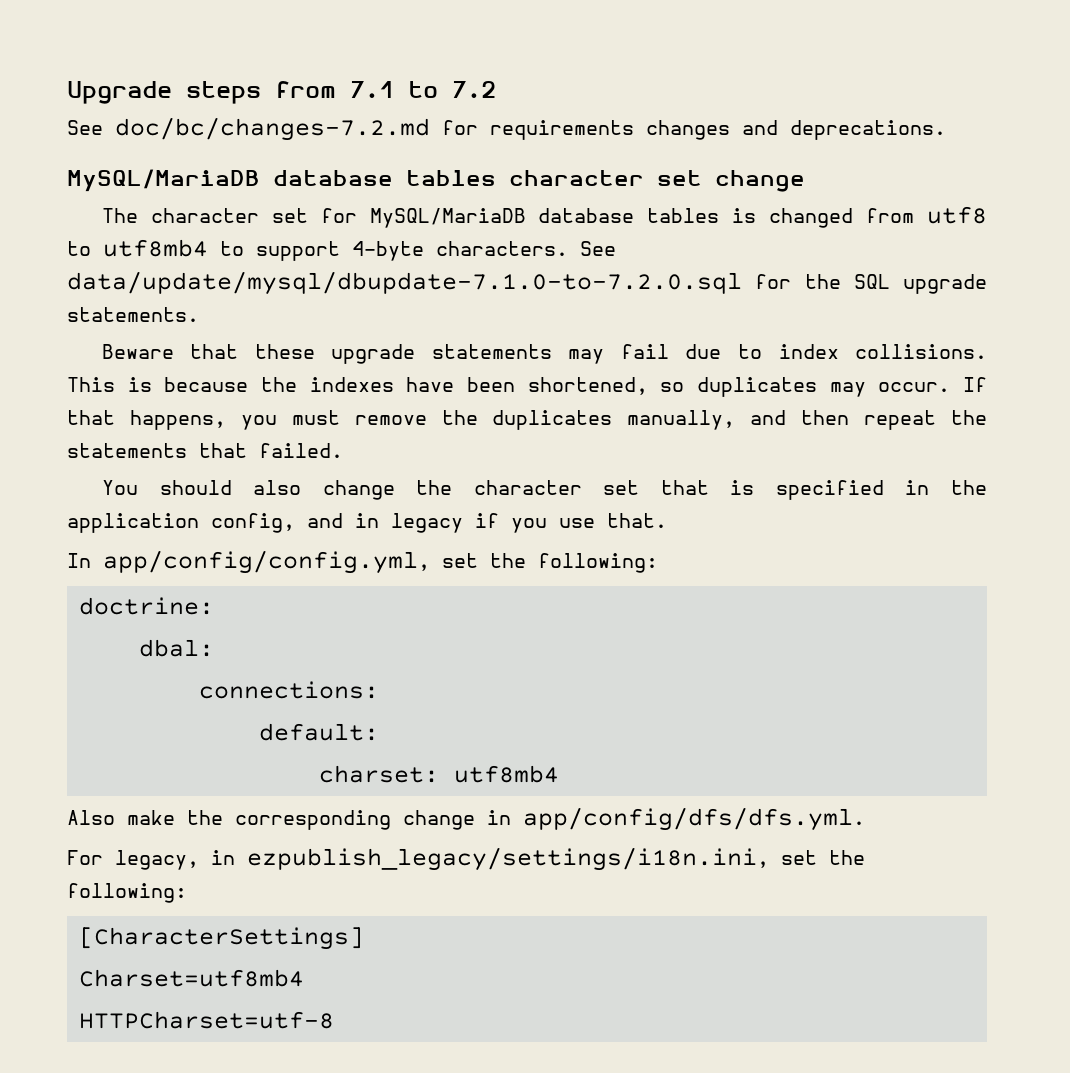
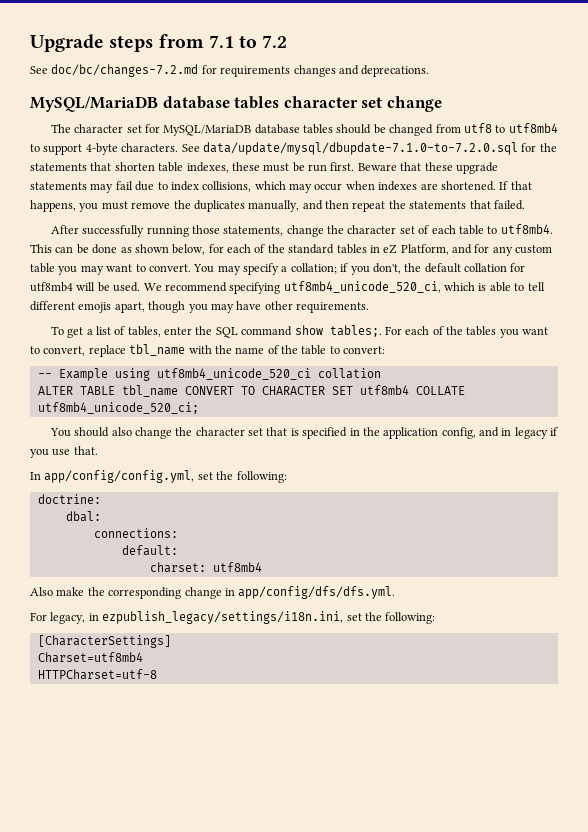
- The character set for MySQL/MariaDB database tables is changed from utf8 to utf8mb4 to support 4-byte characters.
+ The character set for MySQL/MariaDB database tables should be changed from utf8 to utf8mb4 to support 4-byte characters.
- See data/update/mysql/dbupdate-7.1.0-to-7.2.0.sql for the SQL upgrade statements.
- Beware that these upgrade statements may fail due to index collisions. This is because the indexes have been shortened, so duplicates may occur.
+ See data/update/mysql/dbupdate-7.1.0-to-7.2.0.sql for the statements that shorten table indexes, these must be run first. Beware that these upgrade statements may fail due to index collisions, which may occur when indexes are shortened.
+ After successfully running those statements, change the character set of each table to utf8mb4. This can be done as shown below, for each of the standard tables in eZ Platform, and for any custom table you may want to convert. You may specify a collation; if you don't, the default collation for utf8mb4 will be used. We recommend specifying utf8mb4_unicode_520_ci, which is able to tell different emojis apart, though you may have other requirements.
+ To get a list of tables, enter the SQL command show tables;. For each of the tables you want to convert, replace tbl_name with the name of the table to convert:
+ -- Example using utf8mb4_unicode_520_ci collation
+ ALTER TABLE tbl_name CONVERT TO CHARACTER SET utf8mb4 COLLATE utf8mb4_unicode_520_ci;

